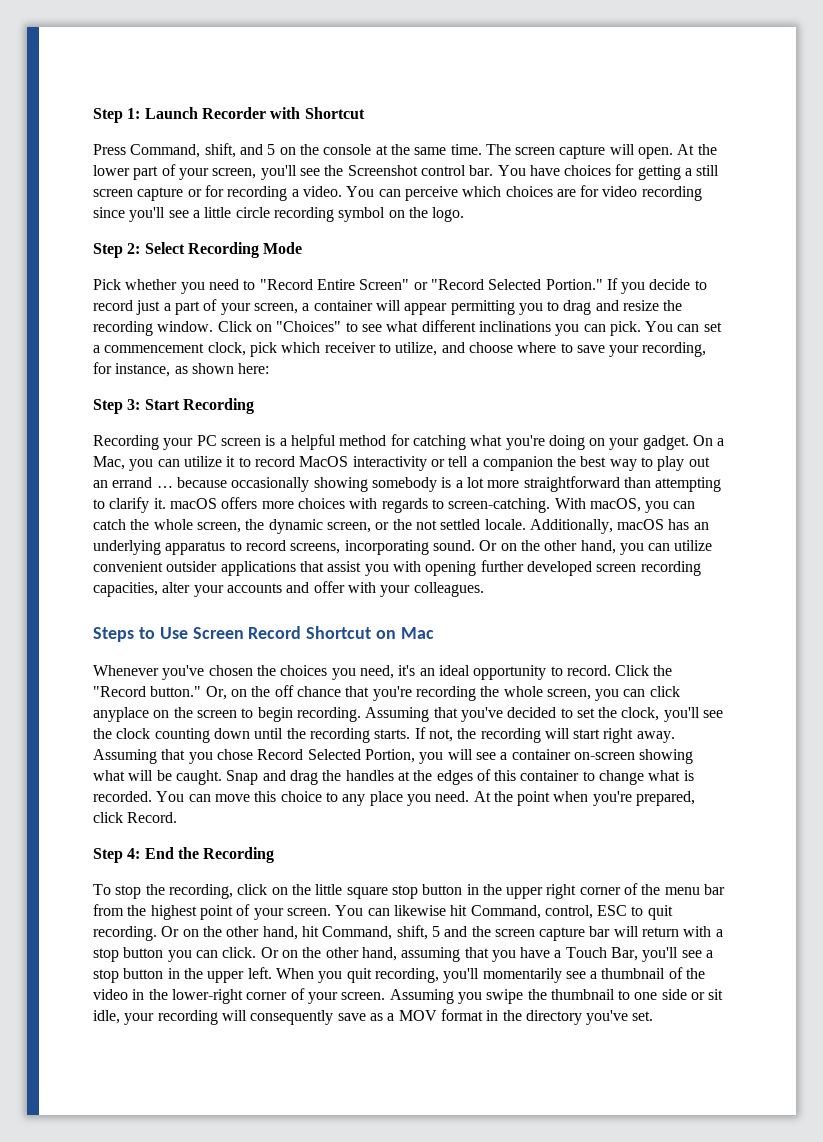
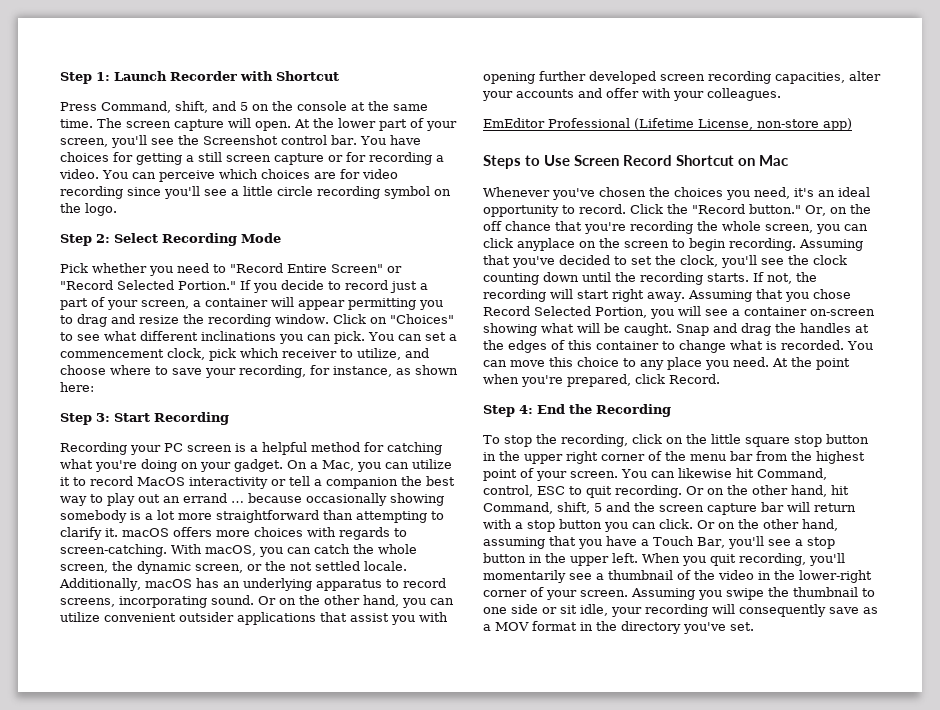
+ EmEditor Professional (Lifetime License, non-store app)

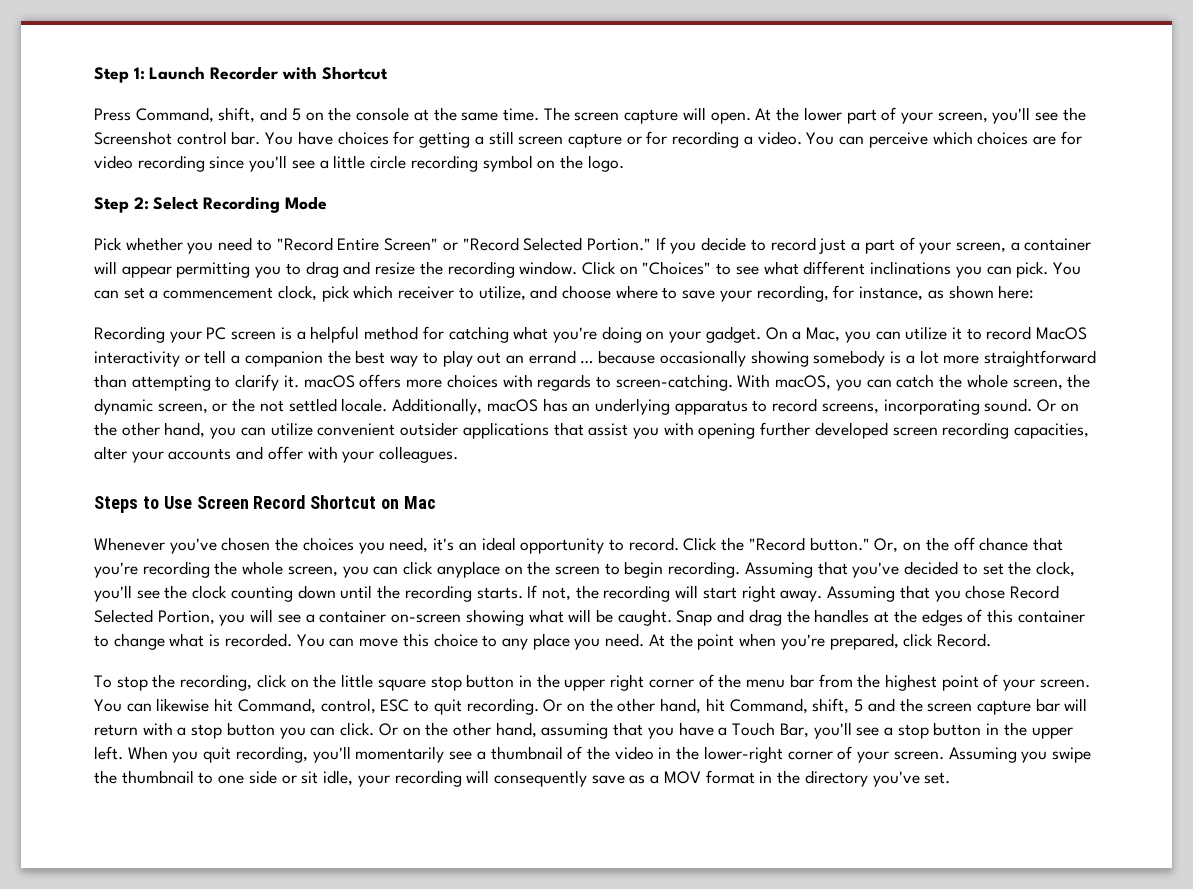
- Step 3: Start Recording
- EmEditor Professional (Lifetime License, non-store app)
- Step 4: End the Recording

